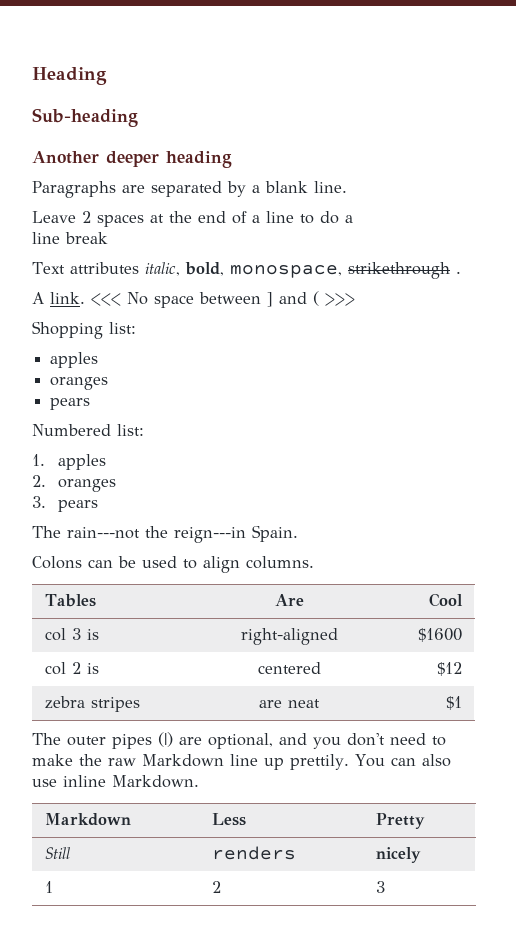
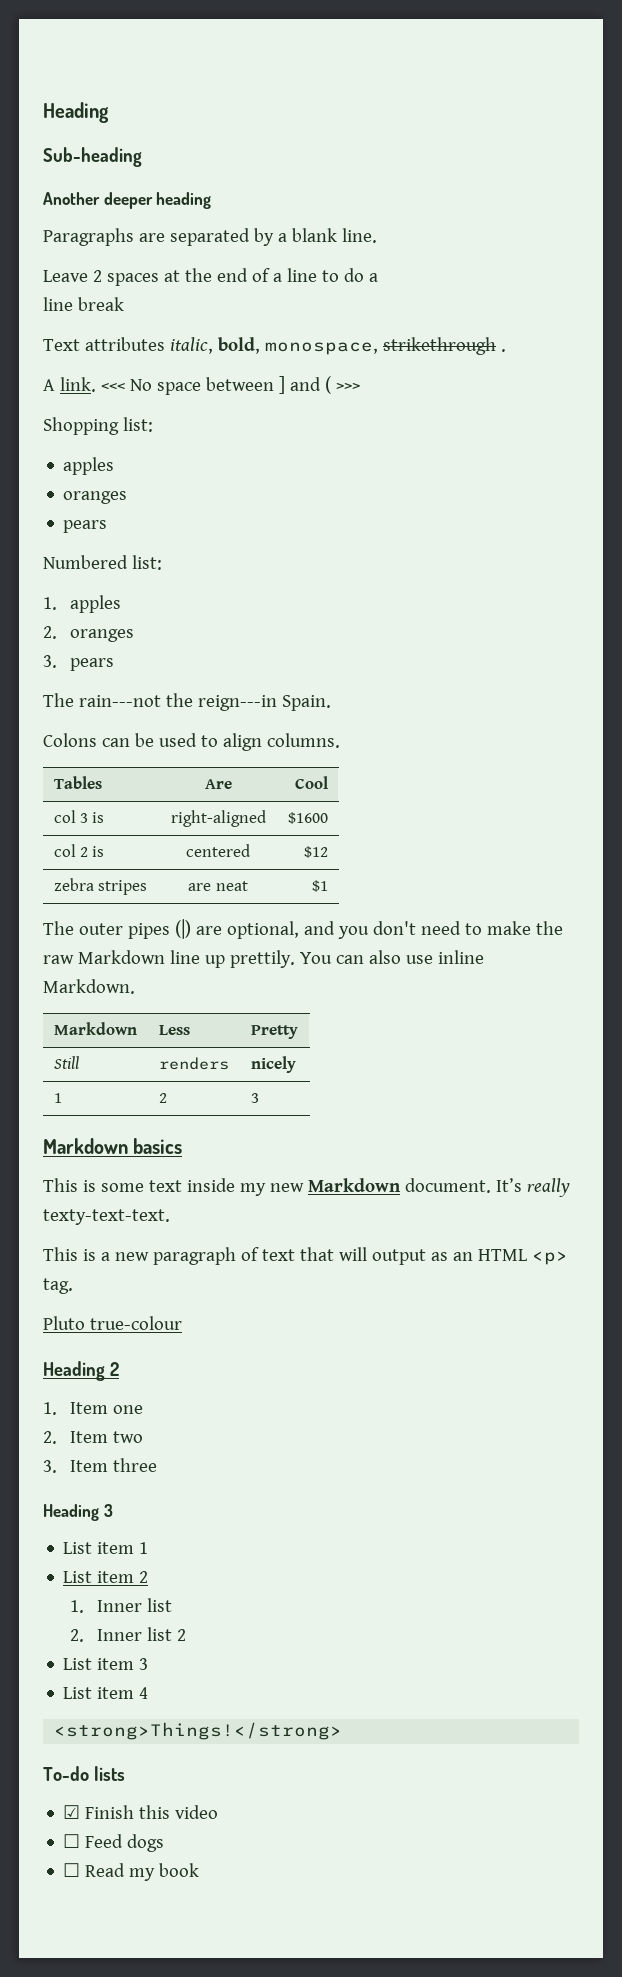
+ Markdown basics
+ This is some text inside my new Markdown document. It’s really texty-text-text.
+ This is a new paragraph of text that will output as an HTML <p> tag.
+ Pluto true-colour
+ Heading 2
+ 1. Item one
+ 2. Item two
+ 3. Item three
+ Heading 3
+ List item 1
+ List item 2
+ 1. Inner list
+ 2. Inner list 2
+ List item 3
+ List item 4
+ <strong>Things!</strong>
+ To-do lists
+ ☑ Finish this video
+ ☐ Feed dogs
+ ☐ Read my book

